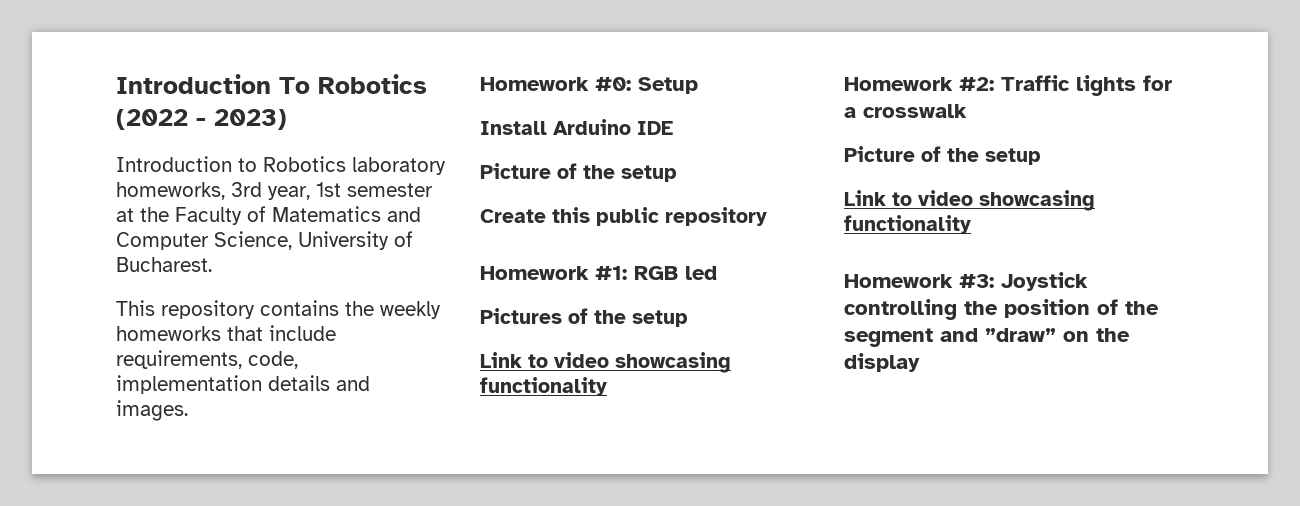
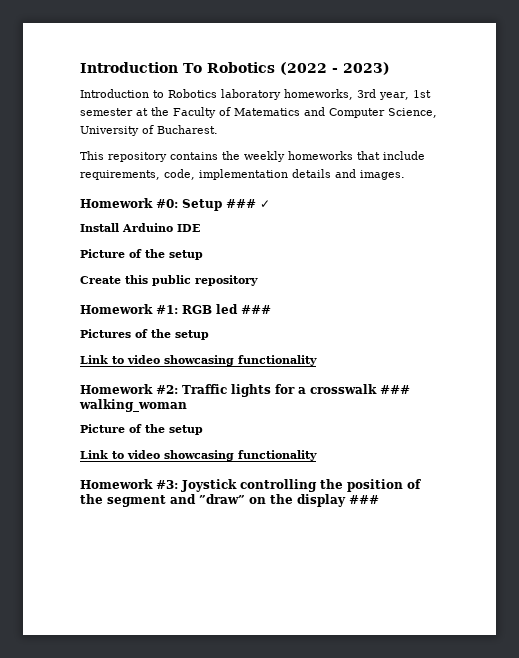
- Homework #0: Setup
+ Homework #0: Setup ### ✓
- Homework #1: RGB led
+ Homework #1: RGB led ###
- Homework #2: Traffic lights for a crosswalk
+ Homework #2: Traffic lights for a crosswalk ### walking_woman
- Homework #3: Joystick controlling the position of the segment and ”draw” on the display
+ Homework #3: Joystick controlling the position of the segment and ”draw” on the display ###

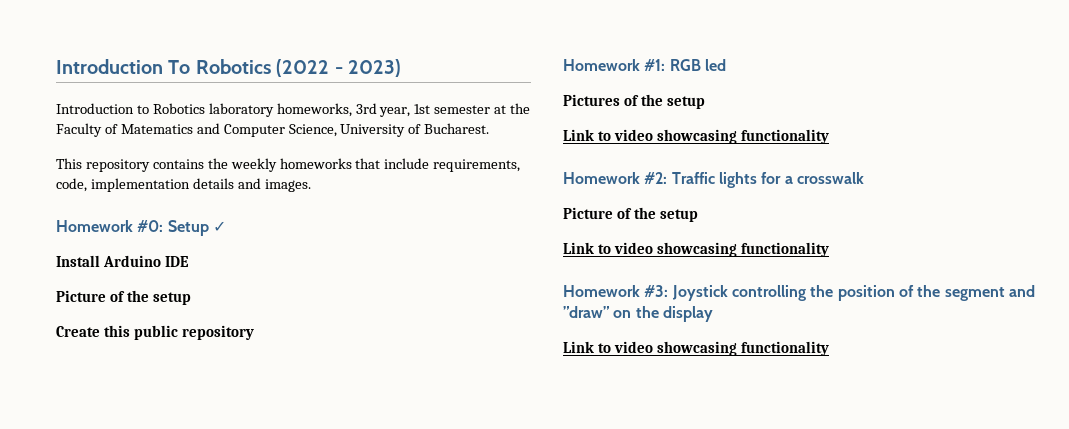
- Homework #0: Setup ### ✓
+ Homework #0: Setup ✓
- Homework #1: RGB led ###
+ Homework #1: RGB led
- Homework #2: Traffic lights for a crosswalk ### walking_woman
+ Homework #2: Traffic lights for a crosswalk
- Homework #3: Joystick controlling the position of the segment and ”draw” on the display ###
+ Homework #3: Joystick controlling the position of the segment and ”draw” on the display
+ Link to video showcasing functionality

